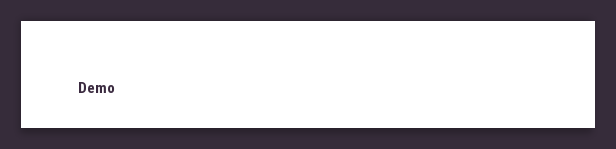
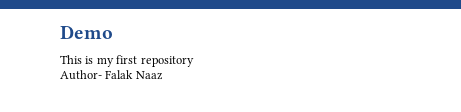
+ This is my first repository
+ Author- Falak Naaz

